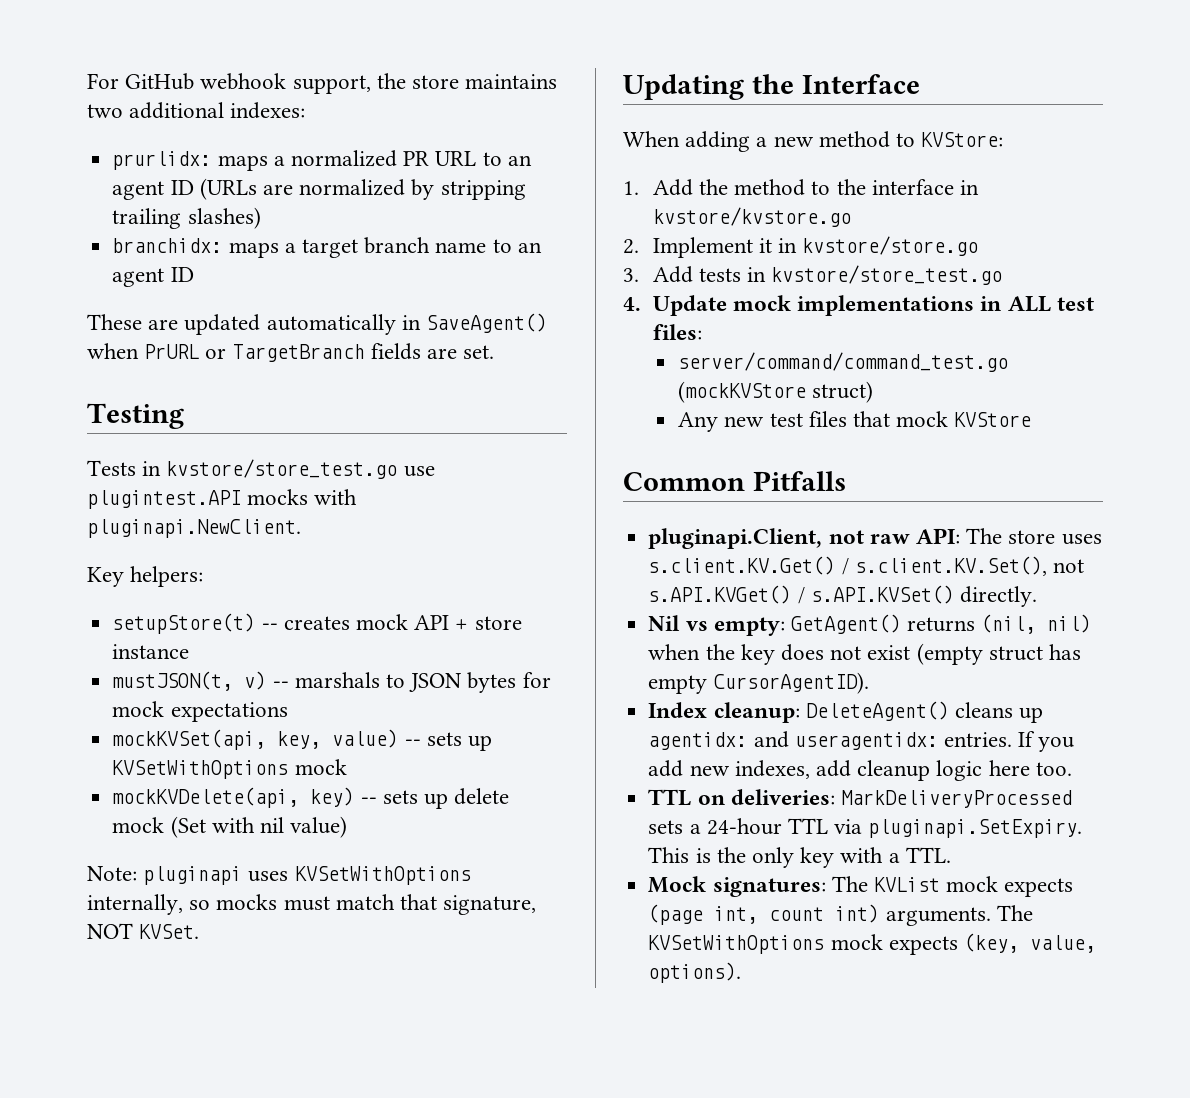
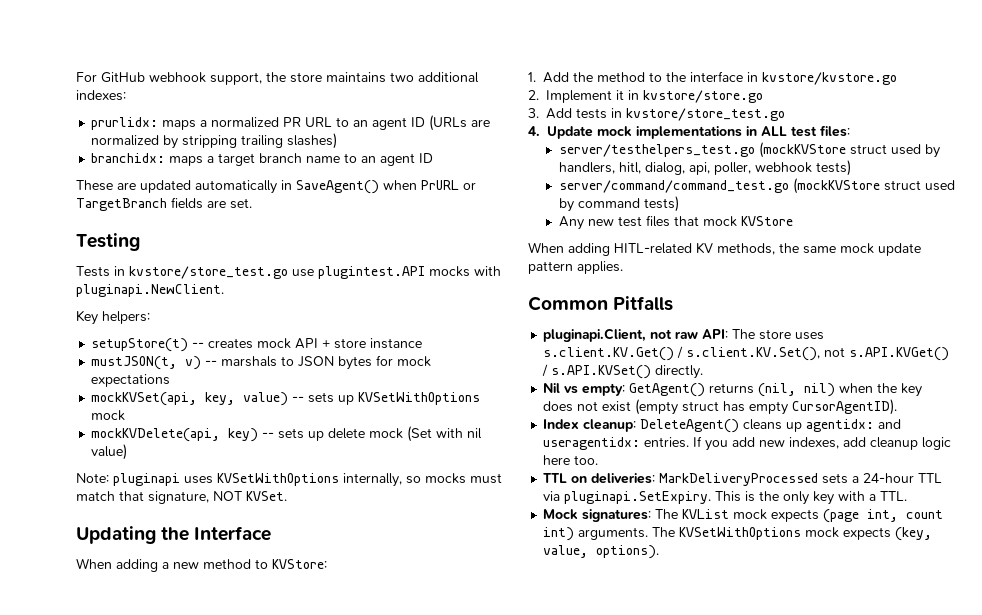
- server/command/command_test.go (mockKVStore struct)
+ server/testhelpers_test.go (mockKVStore struct used by handlers, hitl, dialog, api, poller, webhook tests)
+ server/command/command_test.go (mockKVStore struct used by command tests)
+ When adding HITL-related KV methods, the same mock update pattern applies.

